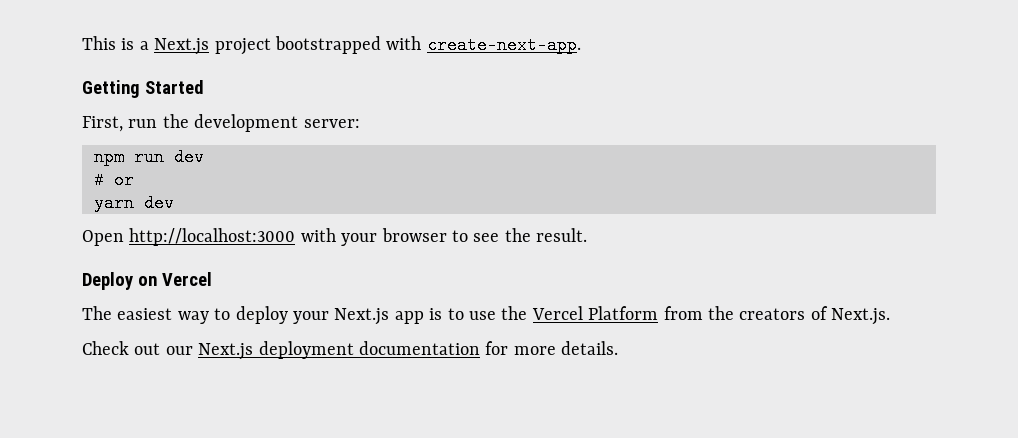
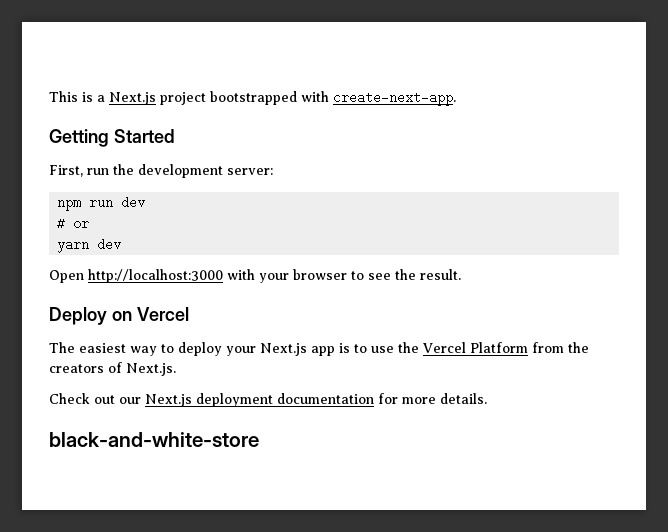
+ black-and-white-store

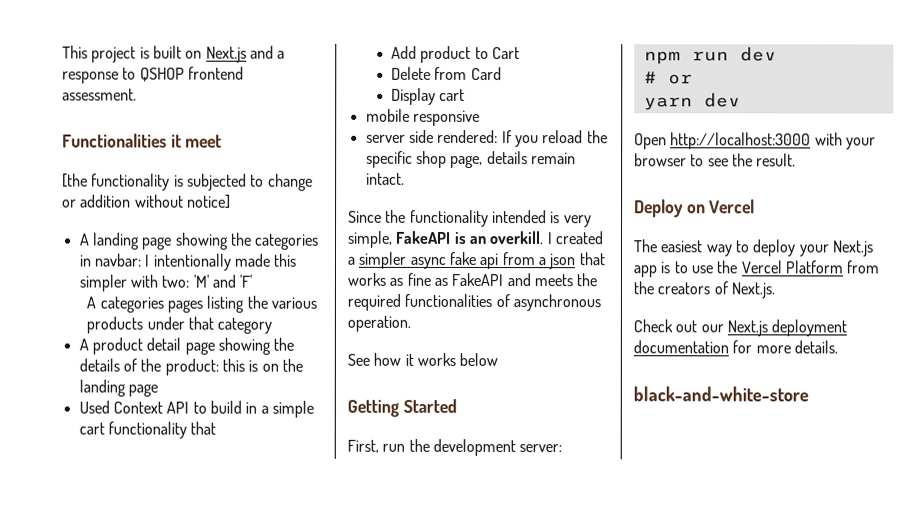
- This is a Next.js project bootstrapped with create-next-app.
+ This project is built on Next.js and a response to QSHOP frontend assessment.
+ Functionalities it meet
+ [the functionality is subjected to change or addition without notice]
+ A landing page showing the categories in navbar: I intentionally made this simpler with two: 'M' and 'F'
+ A categories pages listing the various products under that category
+ A product detail page showing the details of the product: this is on the landing page
+ Used Context API to build in a simple cart functionality that
+ Add product to Cart
+ Delete from Card
+ Display cart
+ mobile responsive
+ server side rendered: If you reload the specific shop page, details remain intact.
+ Since the functionality intended is very simple, FakeAPI is an overkill. I created a simpler async fake api from a json that works as fine as FakeAPI and meets the required functionalities of asynchronous operation.
+ See how it works below

